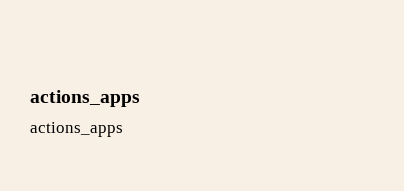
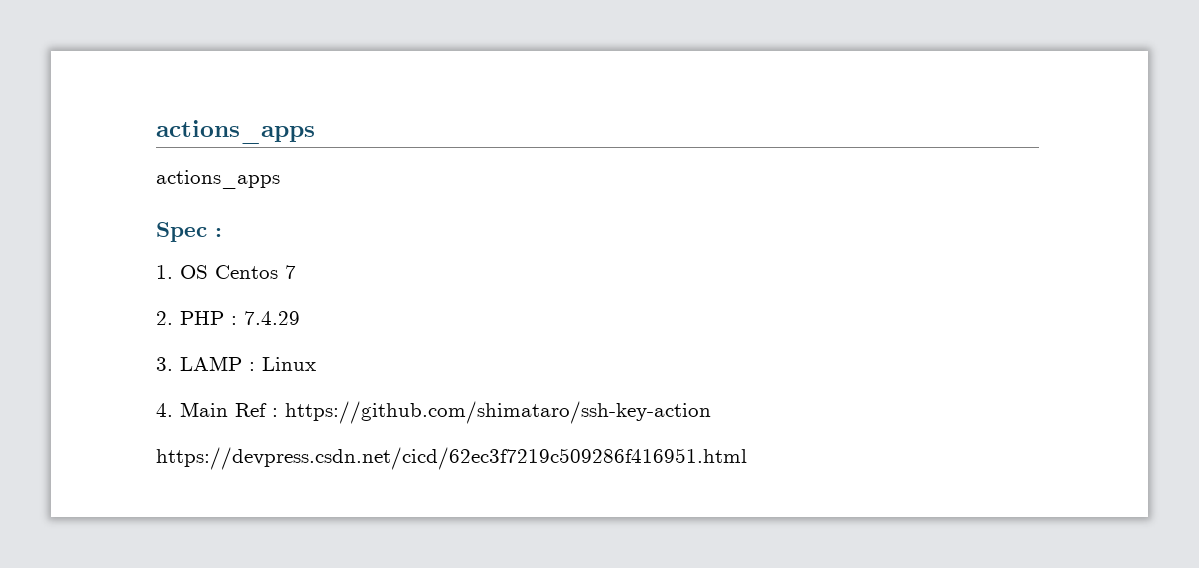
+ Spec :
+ 1. OS Centos 7
+ 2. PHP : 7.4.29
+ 3. LAMP : Linux
+ 4. Main Ref : https://github.com/shimataro/ssh-key-action
+ https://devpress.csdn.net/cicd/62ec3f7219c509286f416951.html

